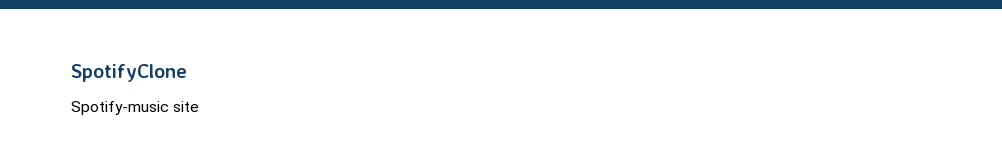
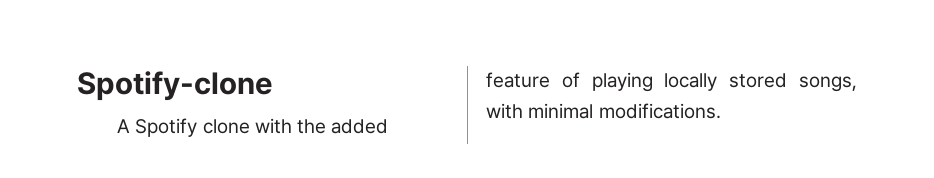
- SpotifyClone
- Spotify-music site
+ Spotify-clone
+ A Spotify clone with the added feature of playing locally stored songs, with minimal modifications.

